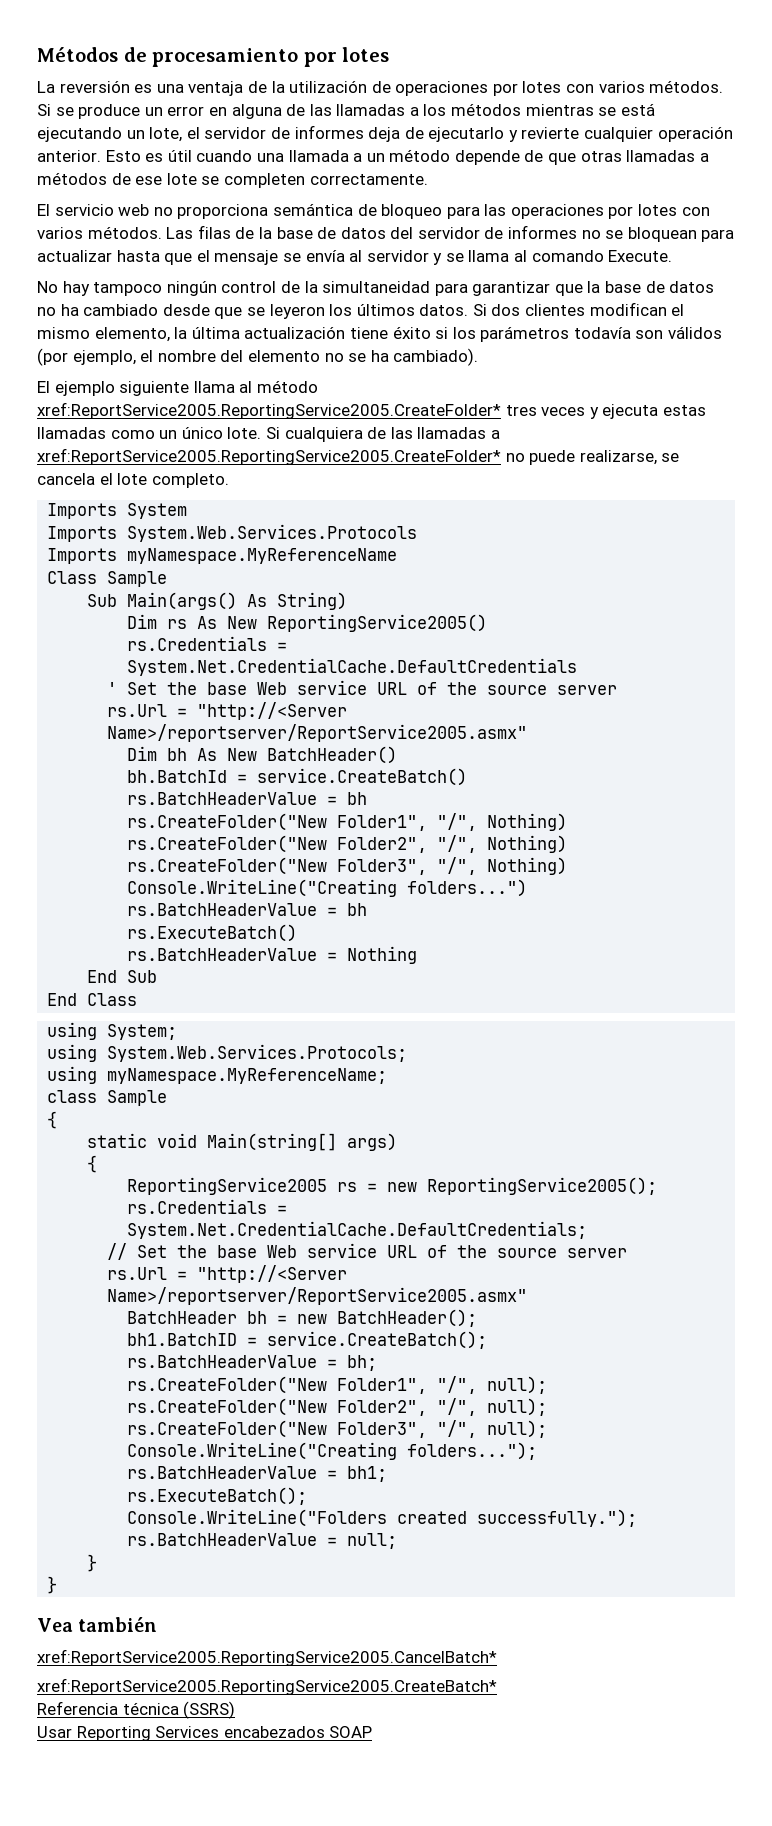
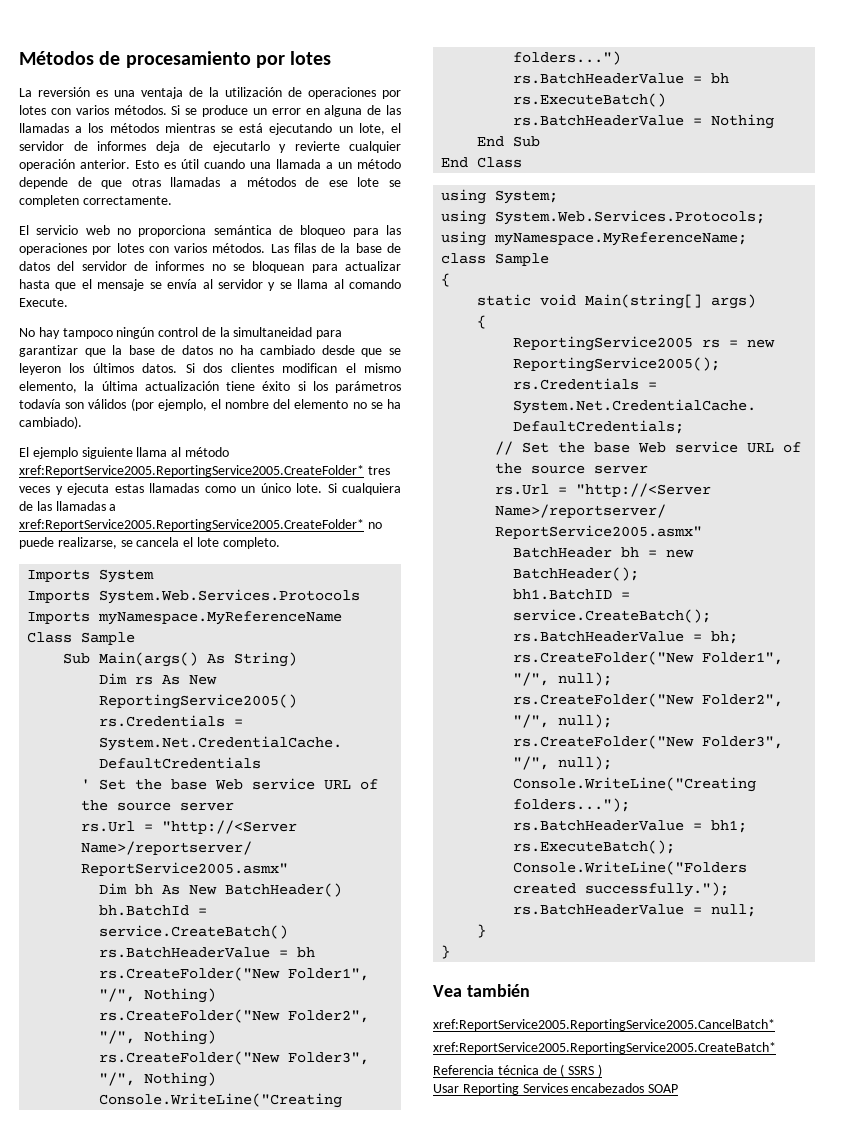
- Referencia técnica (SSRS)
+ Referencia técnica de ( SSRS )

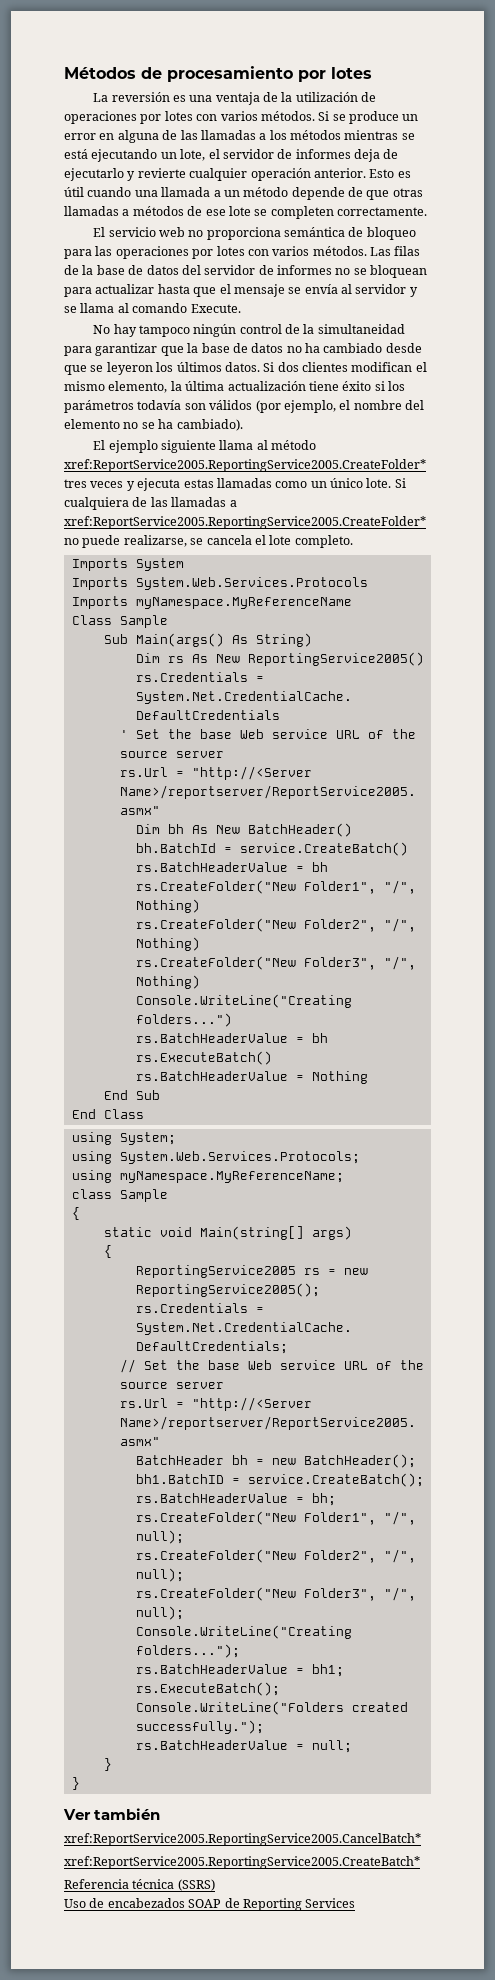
- Vea también
+ Ver también
- Referencia técnica de ( SSRS )
- Usar Reporting Services encabezados SOAP
+ Referencia técnica (SSRS)
+ Uso de encabezados SOAP de Reporting Services

